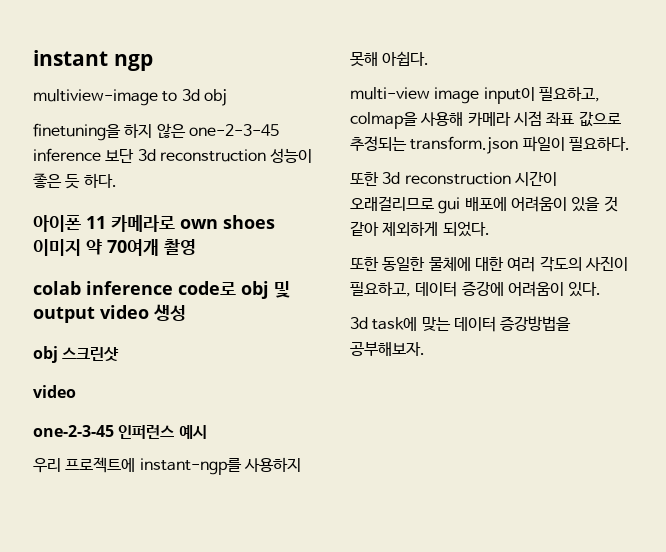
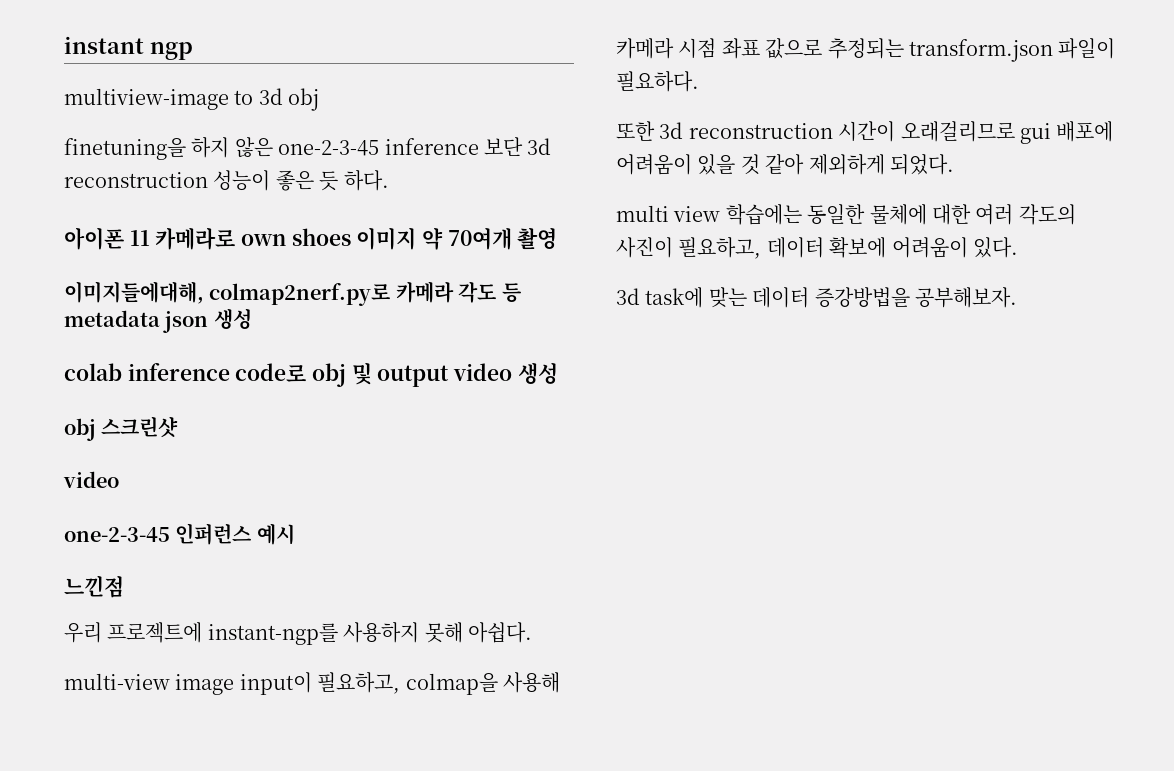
+ 이미지들에대해, colmap2nerf.py로 카메라 각도 등 metadata json 생성
+ 느낀점
- 또한 동일한 물체에 대한 여러 각도의 사진이 필요하고, 데이터 증강에 어려움이 있다.
+ multi view 학습에는 동일한 물체에 대한 여러 각도의 사진이 필요하고, 데이터 확보에 어려움이 있다.

